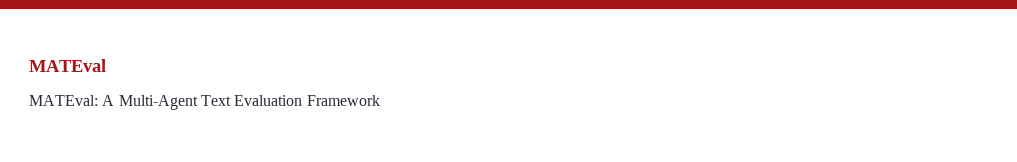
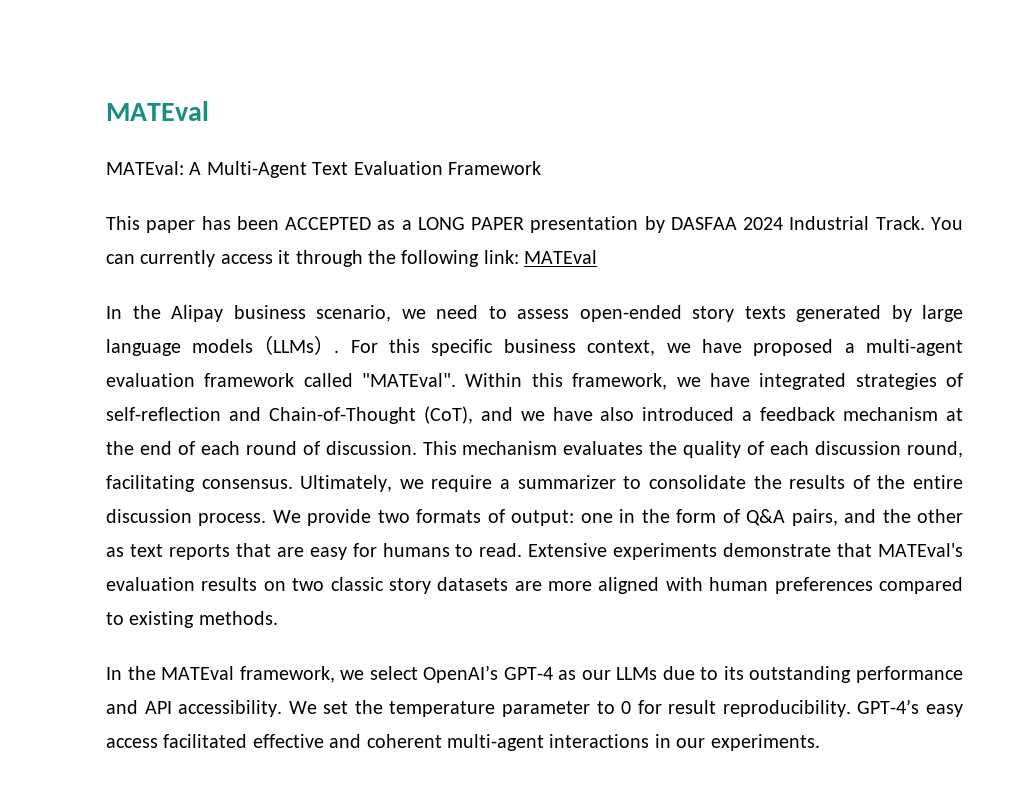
+ This paper has been ACCEPTED as a LONG PAPER presentation by DASFAA 2024 Industrial Track. You can currently access it through the following link: MATEval
+ In the Alipay business scenario, we need to assess open-ended story texts generated by large language models（LLMs）. For this specific business context, we have proposed a multi-agent evaluation framework called "MATEval". Within this framework, we have integrated strategies of self-reflection and Chain-of-Thought (CoT), and we have also introduced a feedback mechanism at the end of each round of discussion. This mechanism evaluates the quality of each discussion round, facilitating consensus. Ultimately, we require a summarizer to consolidate the results of the entire discussion process. We provide two formats of output: one in the form of Q&A pairs, and the other as text reports that are easy for humans to read. Extensive experiments demonstrate that MATEval's evaluation results on two classic story datasets are more aligned with human preferences compared to existing methods.
+ In the MATEval framework, we select OpenAI’s GPT-4 as our LLMs due to its outstanding performance and API accessibility. We set the temperature parameter to 0 for result reproducibility. GPT-4’s easy access facilitated effective and coherent multi-agent interactions in our experiments.

